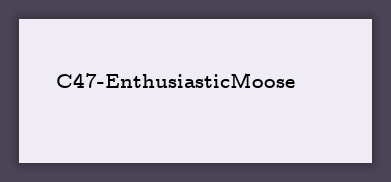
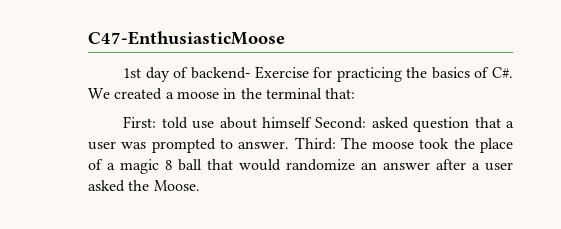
+ 1st day of backend- Exercise for practicing the basics of C#. We created a moose in the terminal that:
+ First: told use about himself Second: asked question that a user was prompted to answer. Third: The moose took the place of a magic 8 ball that would randomize an answer after a user asked the Moose.

